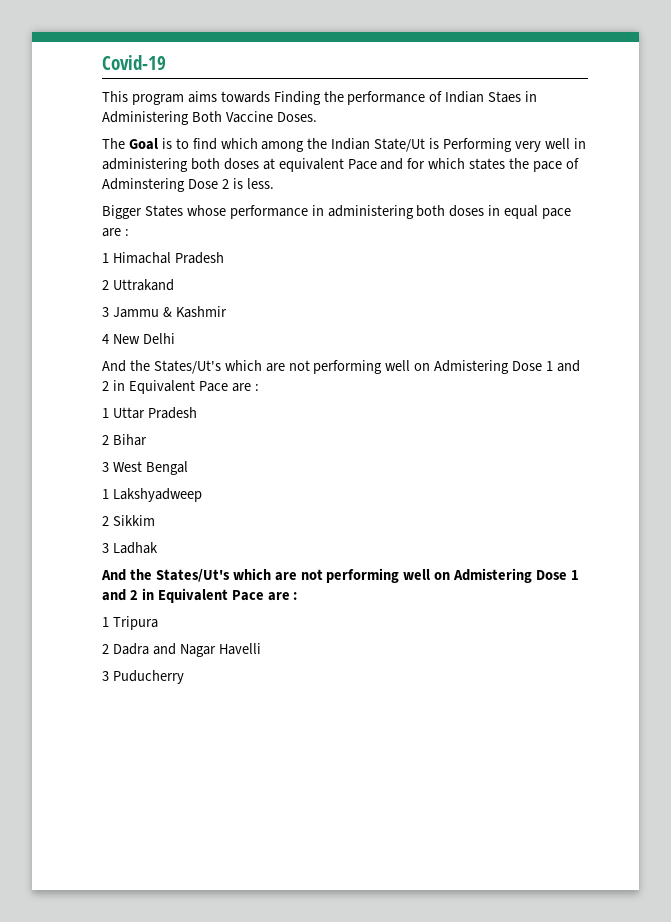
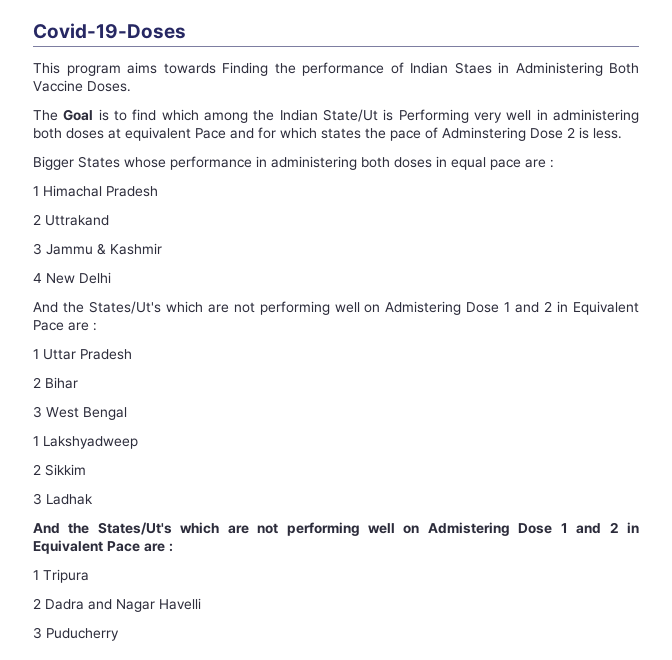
- Covid-19
+ Covid-19-Doses

